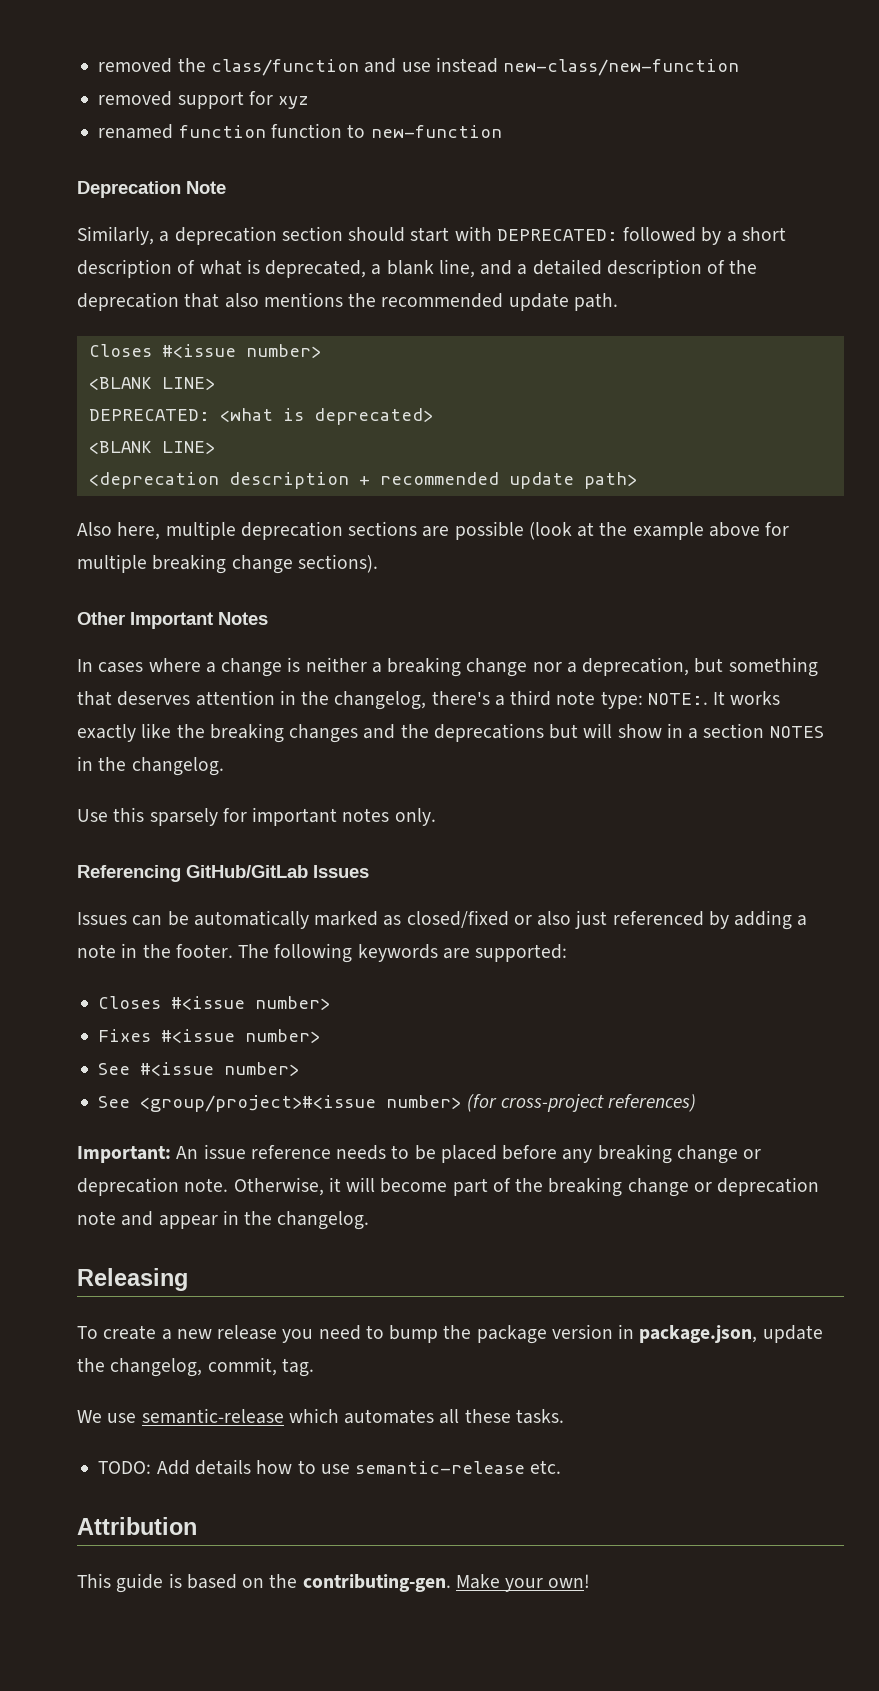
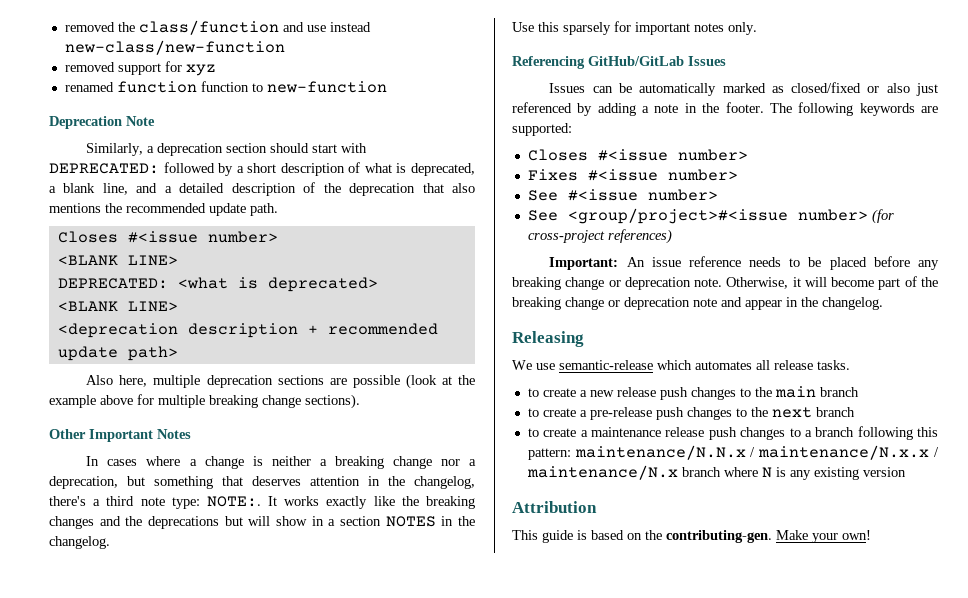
- To create a new release you need to bump the package version in package.json, update the changelog, commit, tag.
- We use semantic-release which automates all these tasks.
+ We use semantic-release which automates all release tasks.
- TODO: Add details how to use semantic-release etc.
+ to create a new release push changes to the main branch
+ to create a pre-release push changes to the next branch
+ to create a maintenance release push changes to a branch following this pattern: maintenance/N.N.x / maintenance/N.x.x / maintenance/N.x branch where N is any existing version

